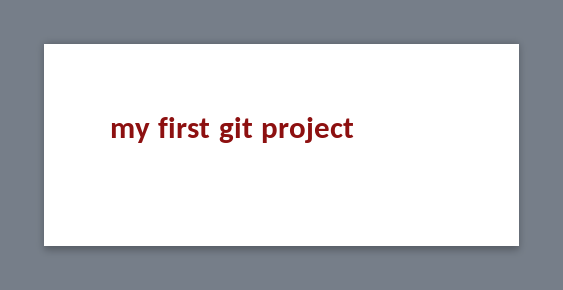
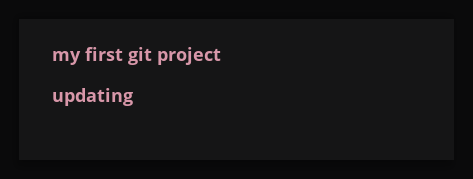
+ updating

